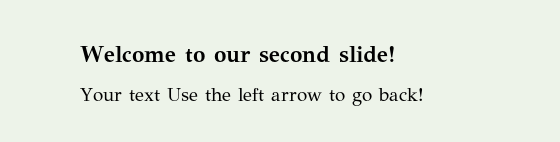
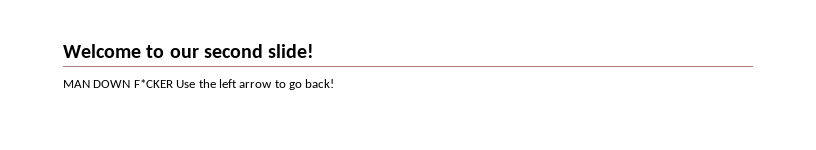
- Your text Use the left arrow to go back!
+ MAN DOWN F*CKER Use the left arrow to go back!

